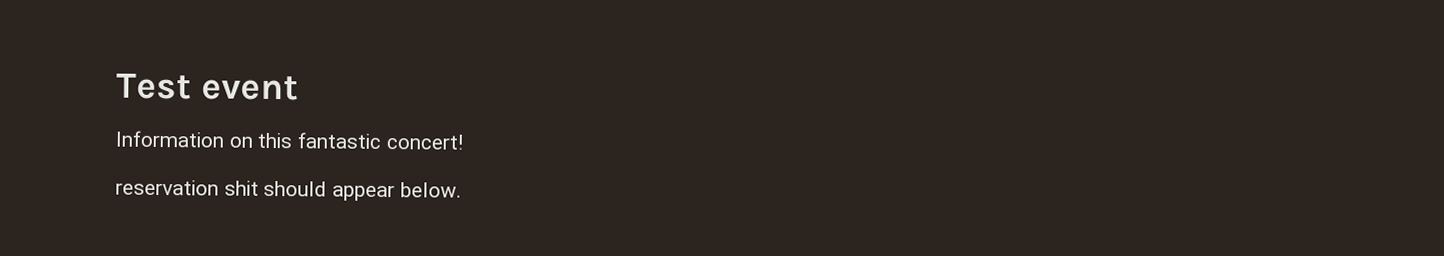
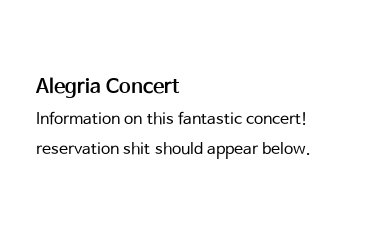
- Test event
+ Alegria Concert

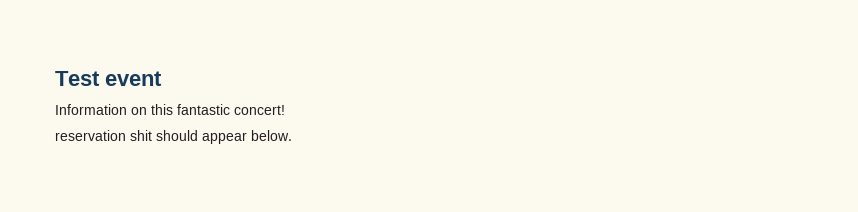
- Alegria Concert
+ Test event

